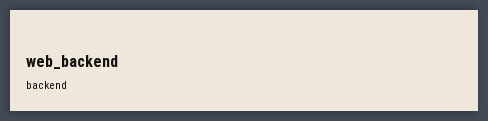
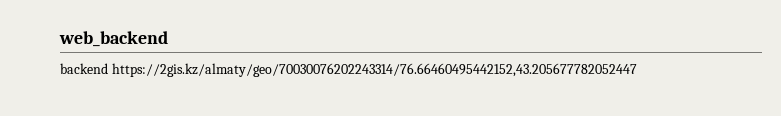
- backend
+ backend https://2gis.kz/almaty/geo/70030076202243314/76.66460495442152,43.205677782052447

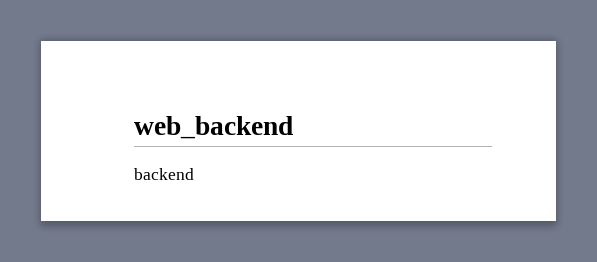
- backend https://2gis.kz/almaty/geo/70030076202243314/76.66460495442152,43.205677782052447
+ backend

